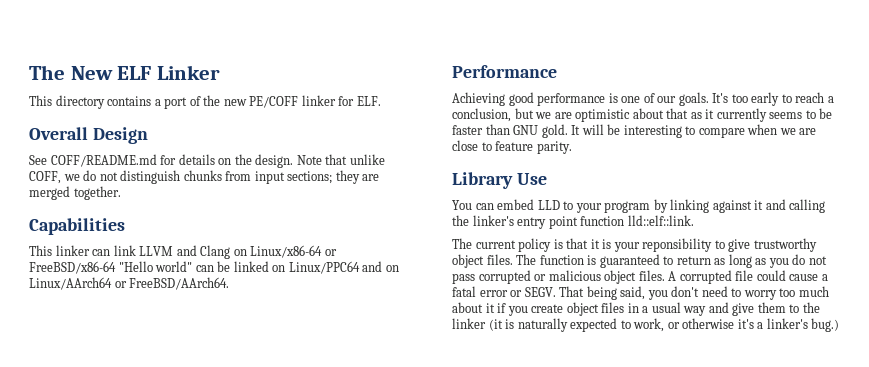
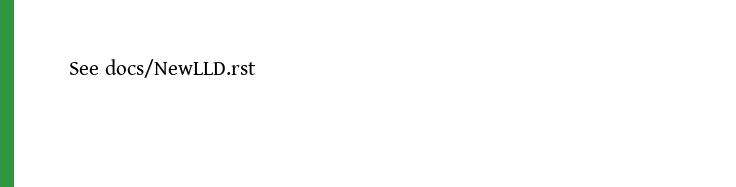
- The New ELF Linker
- This directory contains a port of the new PE/COFF linker for ELF.
- Overall Design
- See COFF/README.md for details on the design. Note that unlike COFF, we do not distinguish chunks from input sections; they are merged together.
- Capabilities
- This linker can link LLVM and Clang on Linux/x86-64 or FreeBSD/x86-64 "Hello world" can be linked on Linux/PPC64 and on Linux/AArch64 or FreeBSD/AArch64.
- Performance
- Achieving good performance is one of our goals. It's too early to reach a conclusion, but we are optimistic about that as it currently seems to be faster than GNU gold. It will be interesting to compare when we are close to feature parity.
- Library Use
- You can embed LLD to your program by linking against it and calling the linker's entry point function lld::elf::link.
- The current policy is that it is your reponsibility to give trustworthy object files. The function is guaranteed to return as long as you do not pass corrupted or malicious object files. A corrupted file could cause a fatal error or SEGV. That being said, you don't need to worry too much about it if you create object files in a usual way and give them to the linker (it is naturally expected to work, or otherwise it's a linker's bug.)
+ See docs/NewLLD.rst

